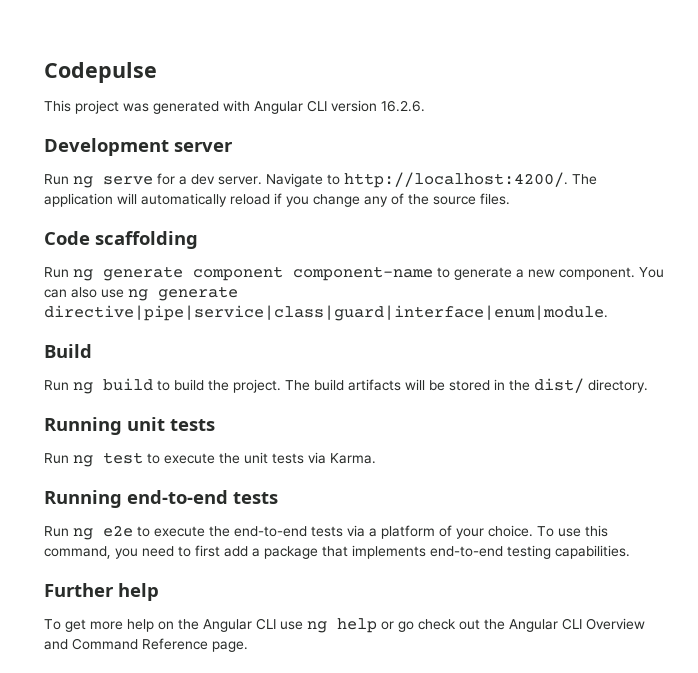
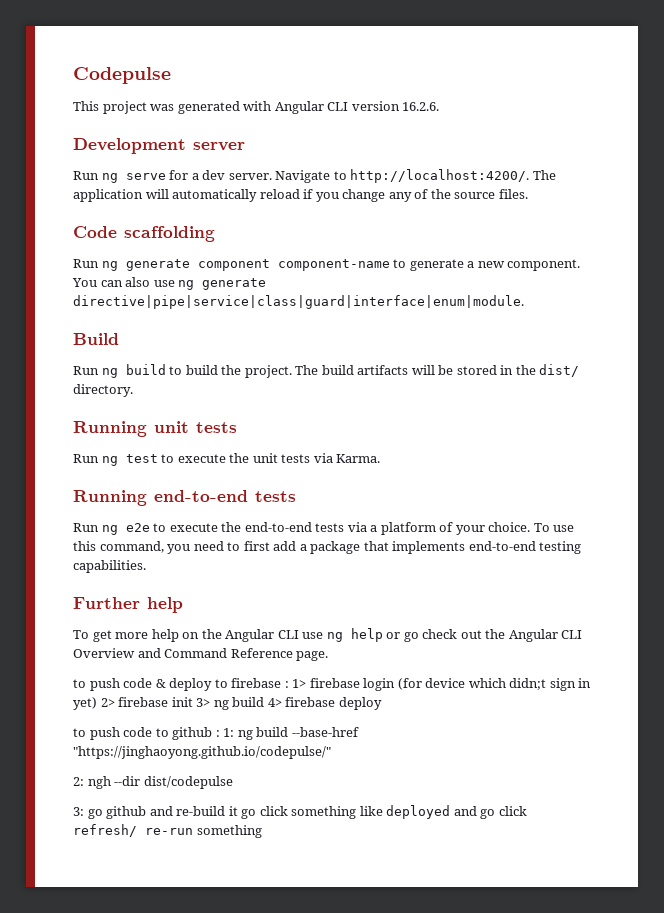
+ to push code & deploy to firebase : 1> firebase login (for device which didn;t sign in yet) 2> firebase init 3> ng build 4> firebase deploy
+ to push code to github : 1: ng build --base-href "https://jinghaoyong.github.io/codepulse/"
+ 2: ngh --dir dist/codepulse
+ 3: go github and re-build it go click something like deployed and go click refresh/ re-run something

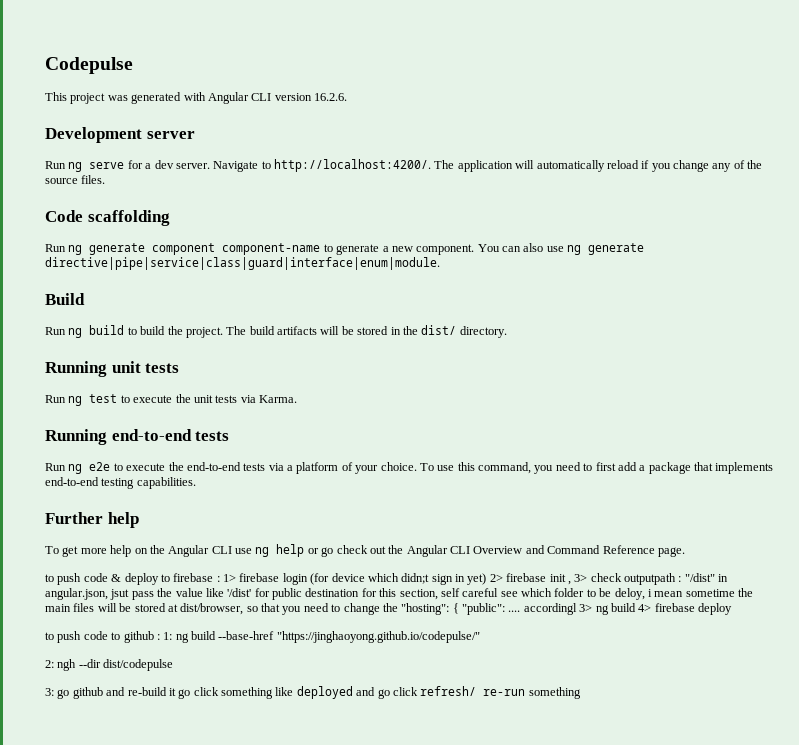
- to push code & deploy to firebase : 1> firebase login (for device which didn;t sign in yet) 2> firebase init 3> ng build 4> firebase deploy
+ to push code & deploy to firebase : 1> firebase login (for device which didn;t sign in yet) 2> firebase init , 3> check outputpath : "/dist" in angular.json, jsut pass the value like '/dist' for public destination for this section, self careful see which folder to be deloy, i mean sometime the main files will be stored at dist/browser, so that you need to change the "hosting": { "public": .... accordingl 3> ng build 4> firebase deploy

